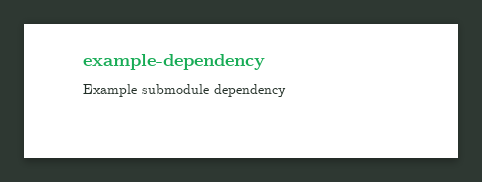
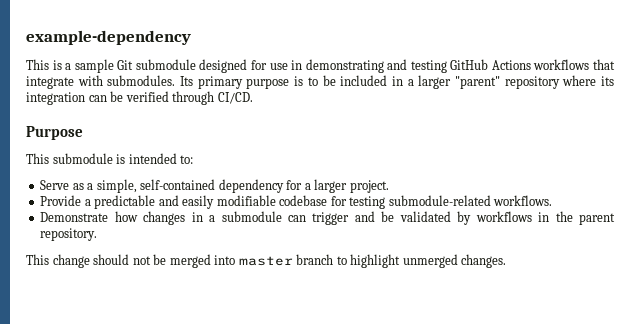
- Example submodule dependency
+ This is a sample Git submodule designed for use in demonstrating and testing GitHub Actions workflows that integrate with submodules. Its primary purpose is to be included in a larger "parent" repository where its integration can be verified through CI/CD.
+ Purpose
+ This submodule is intended to:
+ Serve as a simple, self-contained dependency for a larger project.
+ Provide a predictable and easily modifiable codebase for testing submodule-related workflows.
+ Demonstrate how changes in a submodule can trigger and be validated by workflows in the parent repository.
+ This change should not be merged into master branch to highlight unmerged changes.

